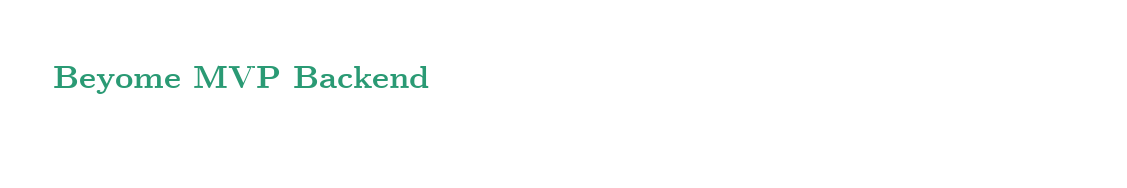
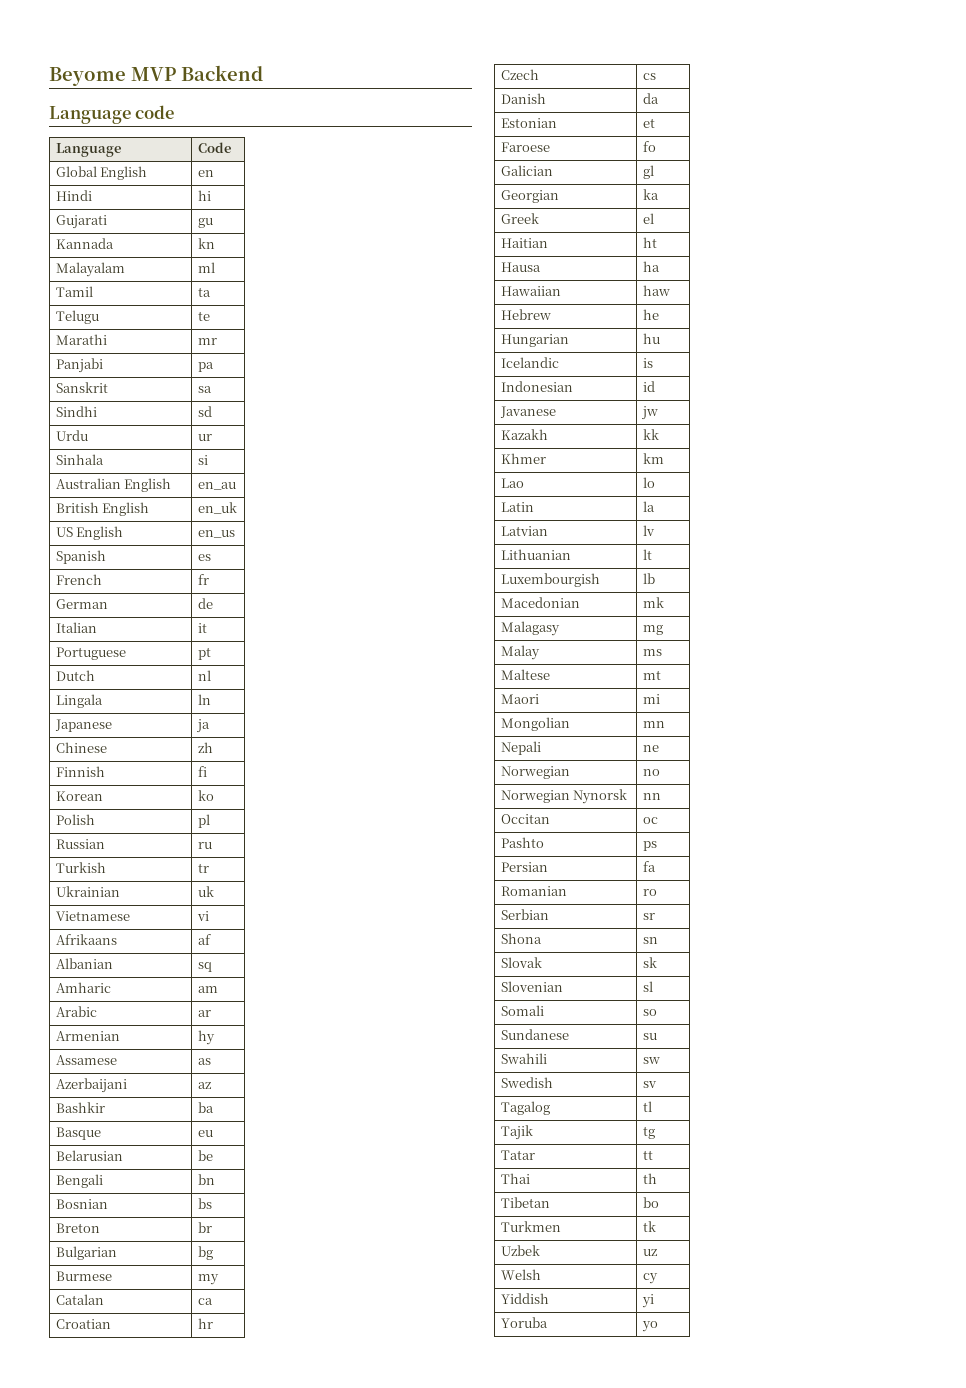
+ Language code
+ Language | Code
+ Global English | en
+ Hindi | hi
+ Gujarati | gu
+ Kannada | kn
+ Malayalam | ml
+ Tamil | ta
+ Telugu | te
+ Marathi | mr
+ Panjabi | pa
+ Sanskrit | sa
+ Sindhi | sd
+ Urdu | ur
+ Sinhala | si
+ Australian English | en_au
+ British English | en_uk
+ US English | en_us
+ Spanish | es
+ French | fr
+ German | de
+ Italian | it
+ Portuguese | pt
+ Dutch | nl
+ Lingala | ln
+ Japanese | ja
+ Chinese | zh
+ Finnish | fi
+ Korean | ko
+ Polish | pl
+ Russian | ru
+ Turkish | tr
+ Ukrainian | uk
+ Vietnamese | vi
+ Afrikaans | af
+ Albanian | sq
+ Amharic | am
+ Arabic | ar
+ Armenian | hy
+ Assamese | as
+ Azerbaijani | az
+ Bashkir | ba
+ Basque | eu
+ Belarusian | be
+ Bengali | bn
+ Bosnian | bs
+ Breton | br
+ Bulgarian | bg
+ Burmese | my
+ Catalan | ca
+ Croatian | hr
+ Czech | cs
+ Danish | da
+ Estonian | et
+ Faroese | fo
+ Galician | gl
+ Georgian | ka
+ Greek | el
+ Haitian | ht
+ Hausa | ha
+ Hawaiian | haw
+ Hebrew | he
+ Hungarian | hu
+ Icelandic | is
+ Indonesian | id
+ Javanese | jw
+ Kazakh | kk
+ Khmer | km
+ Lao | lo
+ Latin | la
+ Latvian | lv
+ Lithuanian | lt
+ Luxembourgish | lb
+ Macedonian | mk
+ Malagasy | mg
+ Malay | ms
+ Maltese | mt
+ Maori | mi
+ Mongolian | mn
+ Nepali | ne
+ Norwegian | no
+ Norwegian Nynorsk | nn
+ Occitan | oc
+ Pashto | ps
+ Persian | fa
+ Romanian | ro
+ Serbian | sr
+ Shona | sn
+ Slovak | sk
+ Slovenian | sl
+ Somali | so
+ Sundanese | su
+ Swahili | sw
+ Swedish | sv
+ Tagalog | tl
+ Tajik | tg
+ Tatar | tt
+ Thai | th
+ Tibetan | bo
+ Turkmen | tk
+ Uzbek | uz
+ Welsh | cy
+ Yiddish | yi
+ Yoruba | yo

